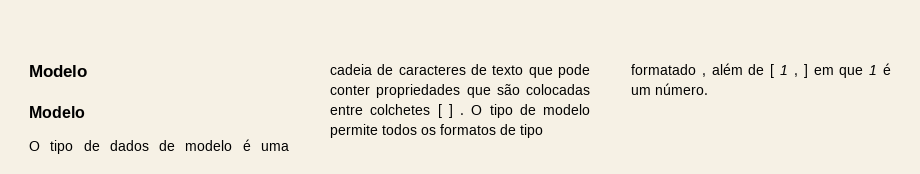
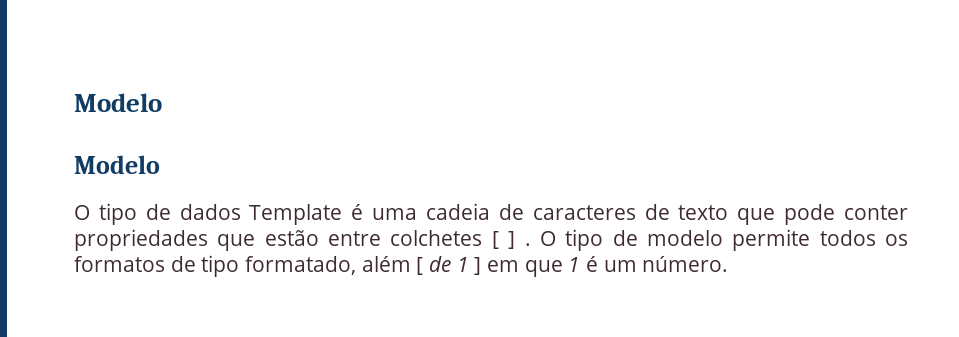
- O tipo de dados de modelo é uma cadeia de caracteres de texto que pode conter propriedades que são colocadas entre colchetes [ ] .
+ O tipo de dados Template é uma cadeia de caracteres de texto que pode conter propriedades que estão entre colchetes [ ] .
- O tipo de modelo permite todos os formatos de tipo formatado , além de [ 1 , ] em que 1 é um número.
+ O tipo de modelo permite todos os formatos de tipo formatado, além [ de 1 ] em que 1 é um número.

